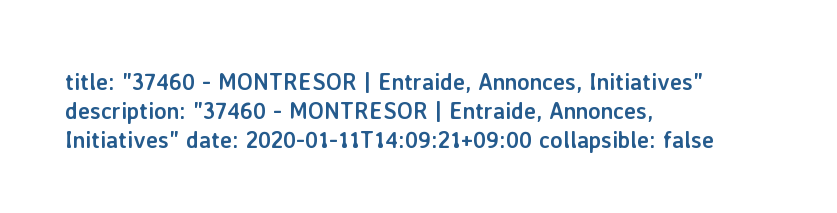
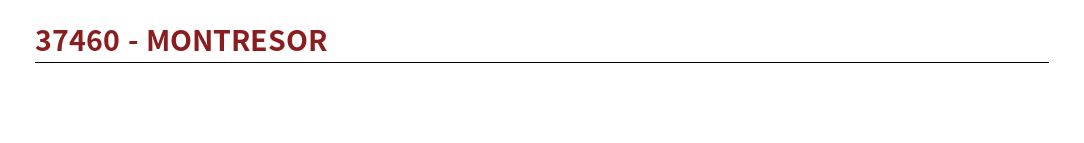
- title: "37460 - MONTRESOR | Entraide, Annonces, Initiatives" description: "37460 - MONTRESOR | Entraide, Annonces, Initiatives" date: 2020-01-11T14:09:21+09:00 collapsible: false
+ 37460 - MONTRESOR

